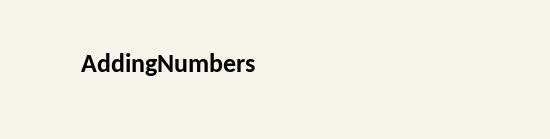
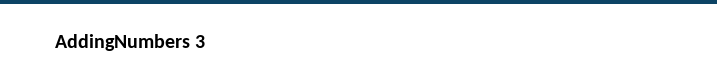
- AddingNumbers
+ AddingNumbers 3

